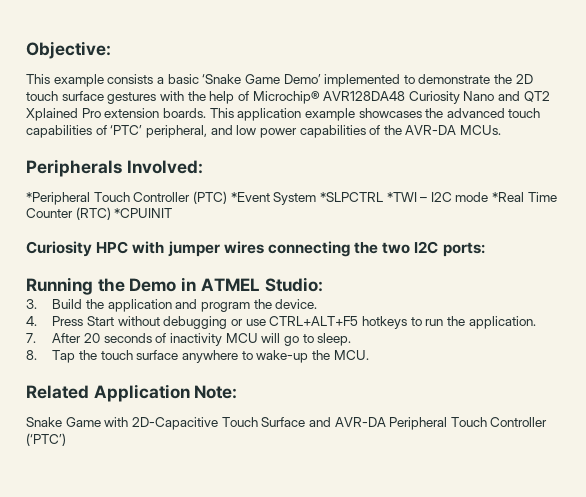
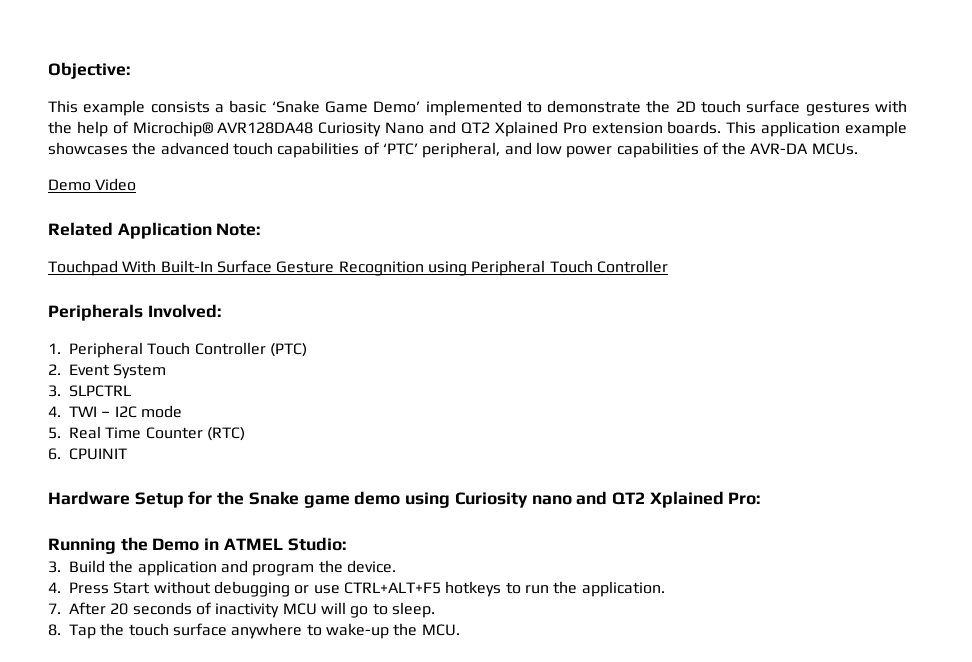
+ Demo Video
+ Related Application Note:
+ Touchpad With Built-In Surface Gesture Recognition using Peripheral Touch Controller
- *Peripheral Touch Controller (PTC) *Event System *SLPCTRL *TWI – I2C mode *Real Time Counter (RTC) *CPUINIT
- Curiosity HPC with jumper wires connecting the two I2C ports:
+ 1. Peripheral Touch Controller (PTC)
+ 2. Event System
+ 3. SLPCTRL
+ 4. TWI – I2C mode
+ 5. Real Time Counter (RTC)
+ 6. CPUINIT
+ Hardware Setup for the Snake game demo using Curiosity nano and QT2 Xplained Pro:
- Related Application Note:
- Snake Game with 2D-Capacitive Touch Surface and AVR-DA Peripheral Touch Controller (‘PTC’)

